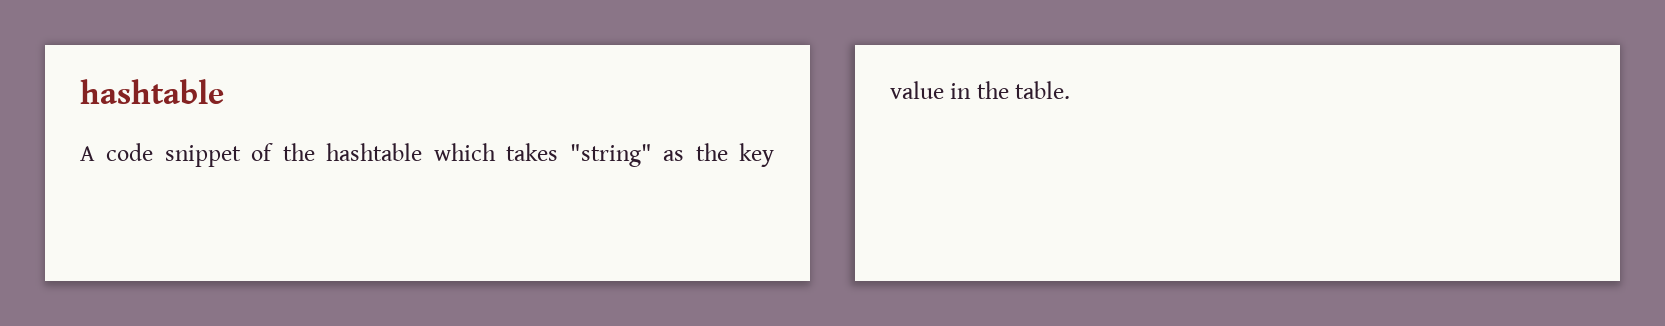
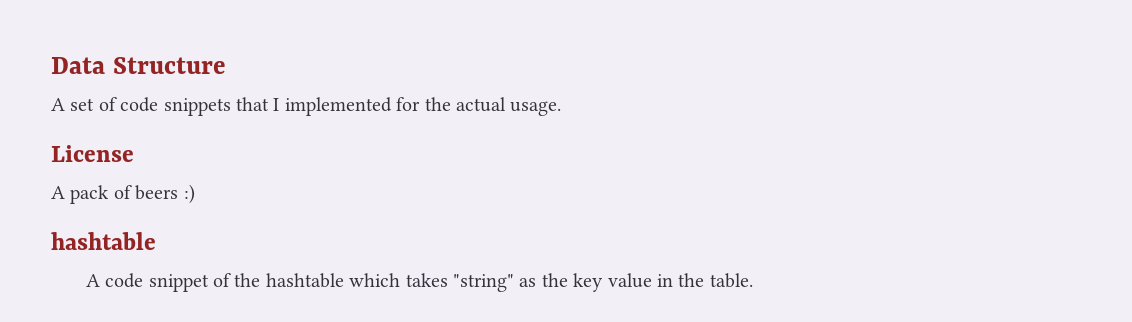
+ Data Structure
+ A set of code snippets that I implemented for the actual usage.
+ License
+ A pack of beers :)

